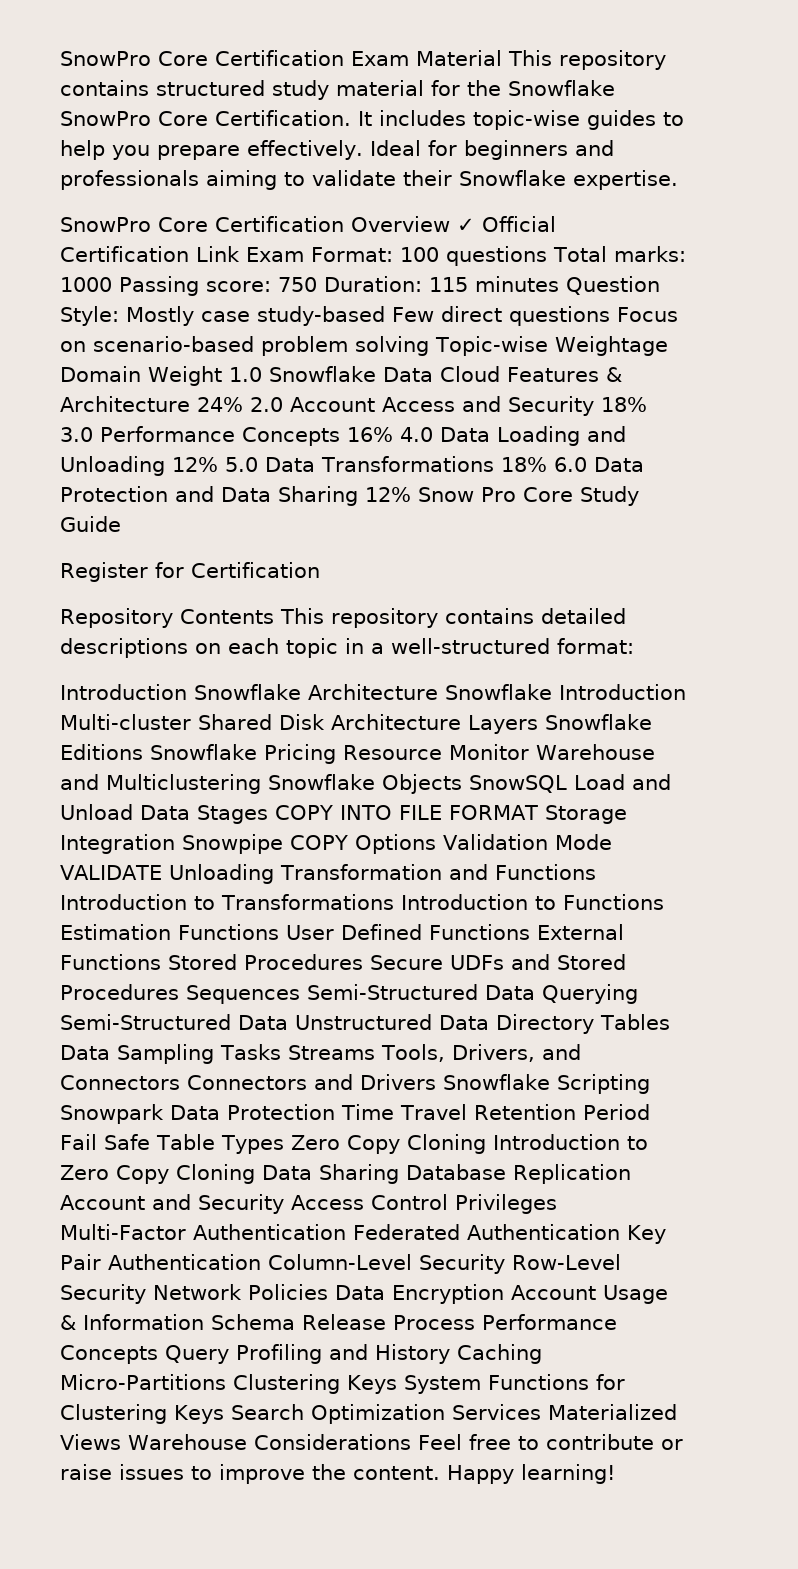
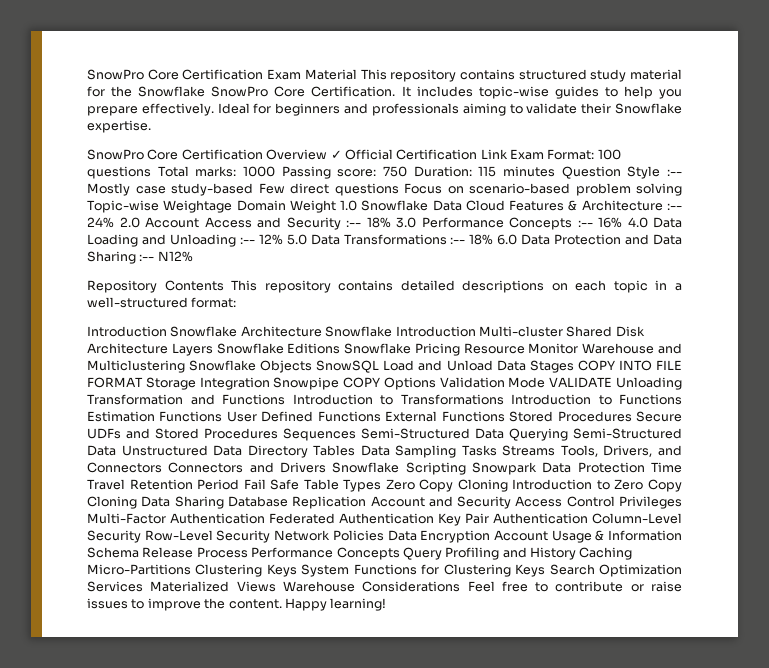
- 115 minutes Question Style: Mostly case study-based Few direct questions Focus on scenario-based problem solving Topic-wise Weightage Domain Weight 1.0 Snowflake Data Cloud Features & Architecture 24% 2.0 Account Access and Security 18% 3.0 Performance Concepts 16% 4.0 Data Loading and Unloading 12% 5.0 Data Transformations 18% 6.0 Data Protection and Data Sharing 12% Snow Pro Core Study Guide
- Register for Certification
+ 115 minutes Question Style :-- Mostly case study-based Few direct questions Focus on scenario-based problem solving Topic-wise Weightage Domain Weight 1.0 Snowflake Data Cloud Features & Architecture :-- 24% 2.0 Account Access and Security :-- 18% 3.0 Performance Concepts :-- 16% 4.0 Data Loading and Unloading :-- 12% 5.0 Data Transformations :-- 18% 6.0 Data Protection and Data Sharing :-- N12%

